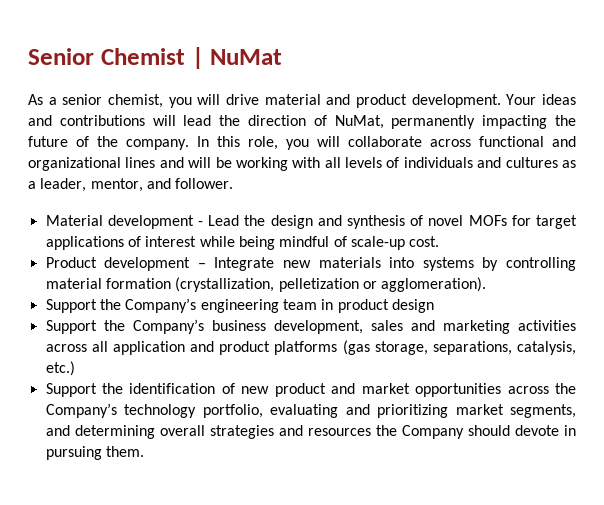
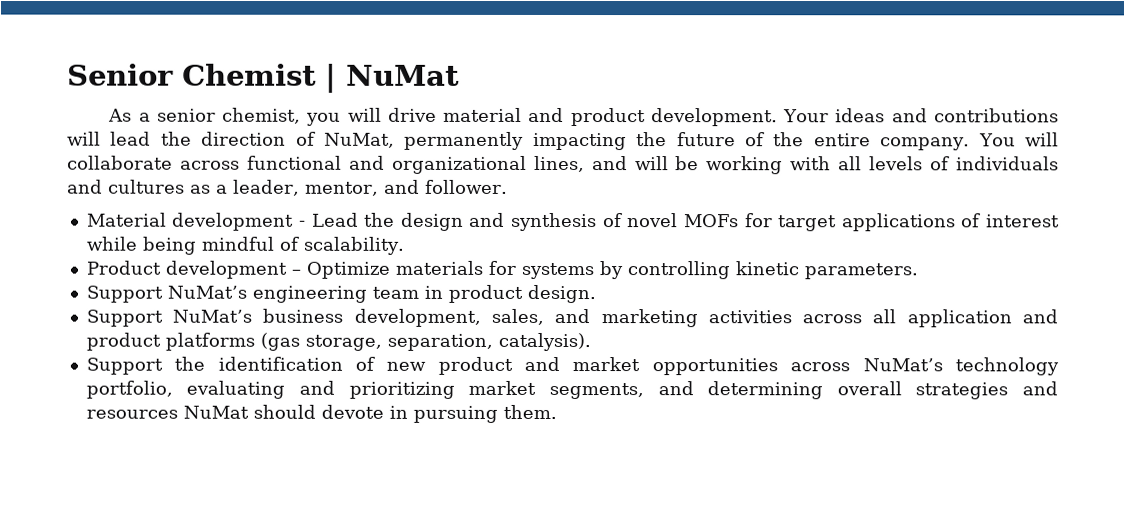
- Your ideas and contributions will lead the direction of NuMat, permanently impacting the future of the company. In this role, you will collaborate across functional and organizational lines and will be working with all levels of individuals and cultures as a leader, mentor, and follower.
+ Your ideas and contributions will lead the direction of NuMat, permanently impacting the future of the entire company. You will collaborate across functional and organizational lines, and will be working with all levels of individuals and cultures as a leader, mentor, and follower.
- Material development - Lead the design and synthesis of novel MOFs for target applications of interest while being mindful of scale-up cost.
+ Material development - Lead the design and synthesis of novel MOFs for target applications of interest while being mindful of scalability.
- Product development – Integrate new materials into systems by controlling material formation (crystallization, pelletization or agglomeration).
- Support the Company’s engineering team in product design
- Support the Company’s business development, sales and marketing activities across all application and product platforms (gas storage, separations, catalysis, etc.)
+ Product development – Optimize materials for systems by controlling kinetic parameters.
+ Support NuMat’s engineering team in product design.
+ Support NuMat’s business development, sales, and marketing activities across all application and product platforms (gas storage, separation, catalysis).
- Support the identification of new product and market opportunities across the Company’s technology portfolio, evaluating and prioritizing market segments, and determining overall strategies and resources the Company should devote in pursuing them.
+ Support the identification of new product and market opportunities across NuMat’s technology portfolio, evaluating and prioritizing market segments, and determining overall strategies and resources NuMat should devote in pursuing them.

